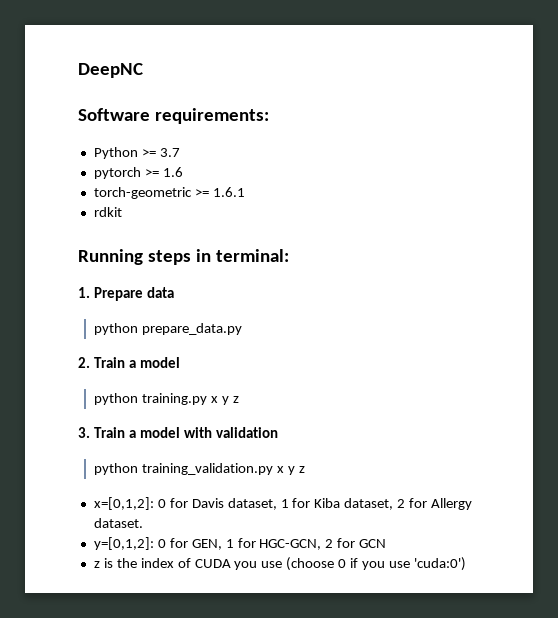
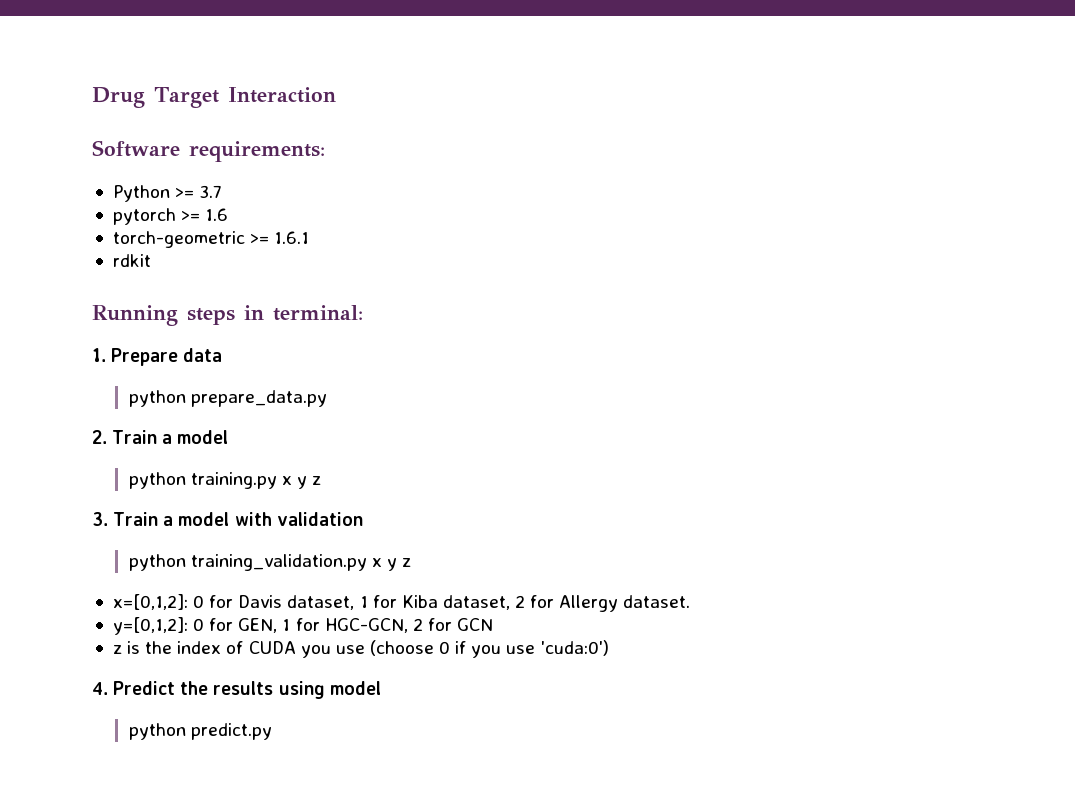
- DeepNC
+ Drug Target Interaction
+ 4. Predict the results using model
+ python predict.py

